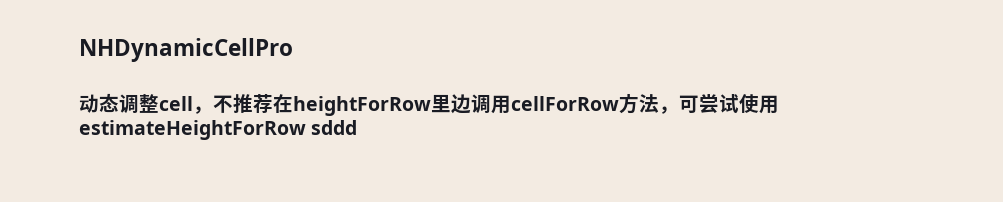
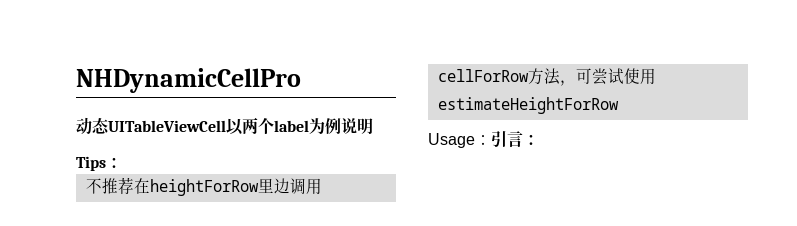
- 动态调整cell，不推荐在heightForRow里边调用cellForRow方法，可尝试使用estimateHeightForRow sddd
+ 动态UITableViewCell以两个label为例说明
+ Tips：
+ 不推荐在heightForRow里边调用cellForRow方法，可尝试使用estimateHeightForRow
+ Usage：引言：

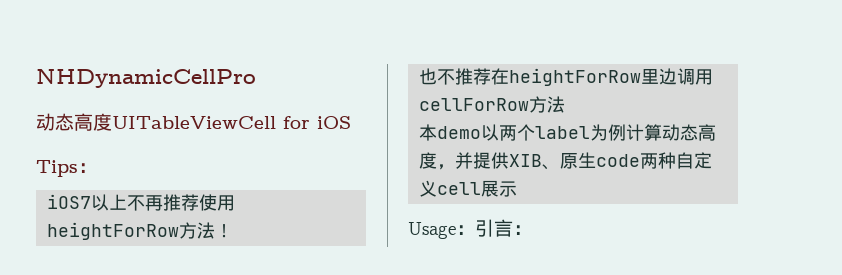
- 动态UITableViewCell以两个label为例说明
+ 动态高度UITableViewCell for iOS
  Tips：
- 不推荐在heightForRow里边调用cellForRow方法，可尝试使用estimateHeightForRow
+ iOS7以上不再推荐使用heightForRow方法！
+ 也不推荐在heightForRow里边调用cellForRow方法
+ 本demo以两个label为例计算动态高度，并提供XIB、原生code两种自定义cell展示

